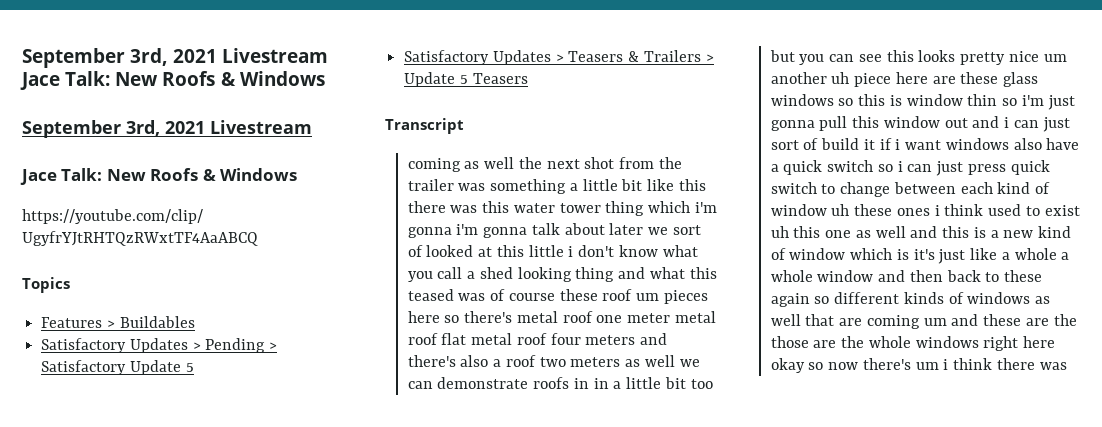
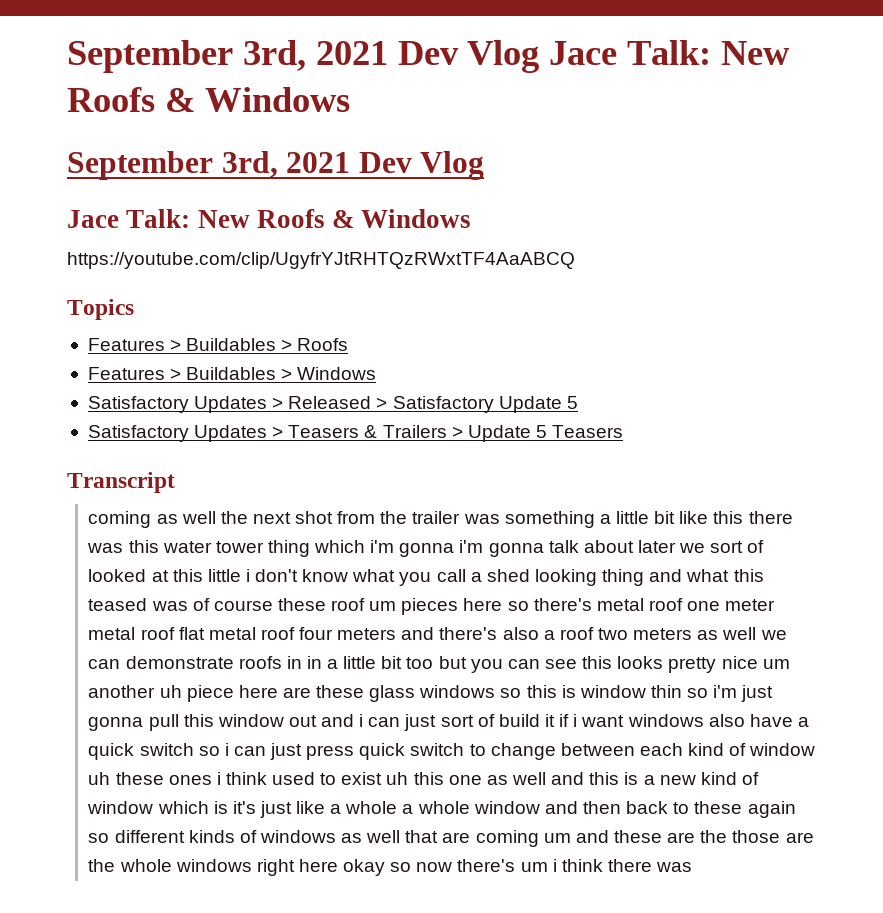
- September 3rd, 2021 Livestream Jace Talk: New Roofs & Windows
- September 3rd, 2021 Livestream
+ September 3rd, 2021 Dev Vlog Jace Talk: New Roofs & Windows
+ September 3rd, 2021 Dev Vlog
- Features > Buildables
- Satisfactory Updates > Pending > Satisfactory Update 5
+ Features > Buildables > Roofs
+ Features > Buildables > Windows
+ Satisfactory Updates > Released > Satisfactory Update 5

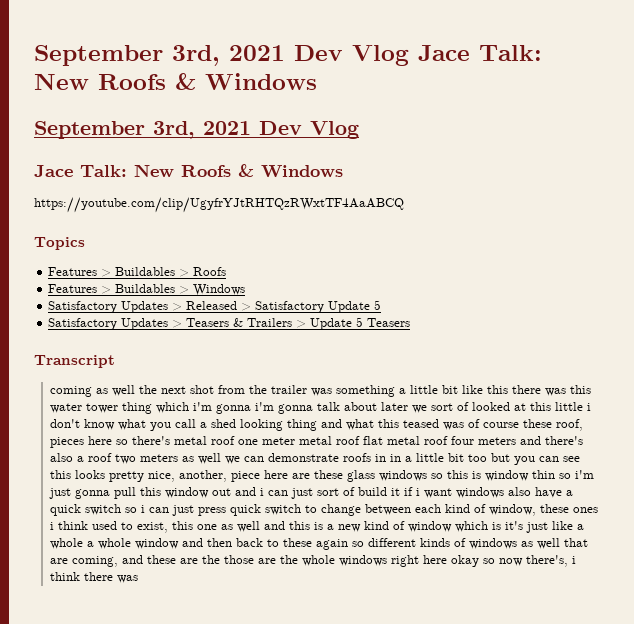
- coming as well the next shot from the trailer was something a little bit like this there was this water tower thing which i'm gonna i'm gonna talk about later we sort of looked at this little i don't know what you call a shed looking thing and what this teased was of course these roof um pieces here so there's metal roof one meter metal roof flat metal roof four meters and there's also a roof two meters as well we can demonstrate roofs in in a little bit too but you can see this looks pretty nice um another uh piece here are these glass windows so this is window thin so i'm just gonna pull this window out and i can just sort of build it if i want windows also have a quick switch so i can just press quick switch to change between each kind of window uh these ones i think used to exist uh this one as well and this is a new kind of window which is it's just like a whole a whole window and then back to these again so different kinds of windows as well that are coming um and these are the those are the whole windows right here okay so now there's um i think there was
+ coming as well the next shot from the trailer was something a little bit like this there was this water tower thing which i'm gonna i'm gonna talk about later we sort of looked at this little i don't know what you call a shed looking thing and what this teased was of course these roof, pieces here so there's metal roof one meter metal roof flat metal roof four meters and there's also a roof two meters as well we can demonstrate roofs in in a little bit too but you can see this looks pretty nice, another, piece here are these glass windows so this is window thin so i'm just gonna pull this window out and i can just sort of build it if i want windows also have a quick switch so i can just press quick switch to change between each kind of window, these ones i think used to exist, this one as well and this is a new kind of window which is it's just like a whole a whole window and then back to these again so different kinds of windows as well that are coming, and these are the those are the whole windows right here okay so now there's, i think there was

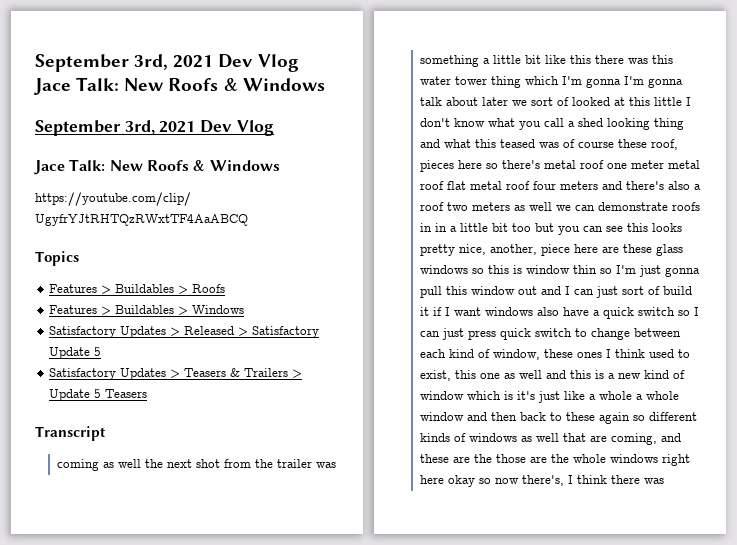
- coming as well the next shot from the trailer was something a little bit like this there was this water tower thing which i'm gonna i'm gonna talk about later we sort of looked at this little i don't know what you call a shed looking thing and what this teased was of course these roof, pieces here so there's metal roof one meter metal roof flat metal roof four meters and there's also a roof two meters as well we can demonstrate roofs in in a little bit too but you can see this looks pretty nice, another, piece here are these glass windows so this is window thin so i'm just gonna pull this window out and i can just sort of build it if i want windows also have a quick switch so i can just press quick switch to change between each kind of window, these ones i think used to exist, this one as well and this is a new kind of window which is it's just like a whole a whole window and then back to these again so different kinds of windows as well that are coming, and these are the those are the whole windows right here okay so now there's, i think there was
+ coming as well the next shot from the trailer was something a little bit like this there was this water tower thing which I'm gonna I'm gonna talk about later we sort of looked at this little I don't know what you call a shed looking thing and what this teased was of course these roof, pieces here so there's metal roof one meter metal roof flat metal roof four meters and there's also a roof two meters as well we can demonstrate roofs in in a little bit too but you can see this looks pretty nice, another, piece here are these glass windows so this is window thin so I'm just gonna pull this window out and I can just sort of build it if I want windows also have a quick switch so I can just press quick switch to change between each kind of window, these ones I think used to exist, this one as well and this is a new kind of window which is it's just like a whole a whole window and then back to these again so different kinds of windows as well that are coming, and these are the those are the whole windows right here okay so now there's, I think there was

